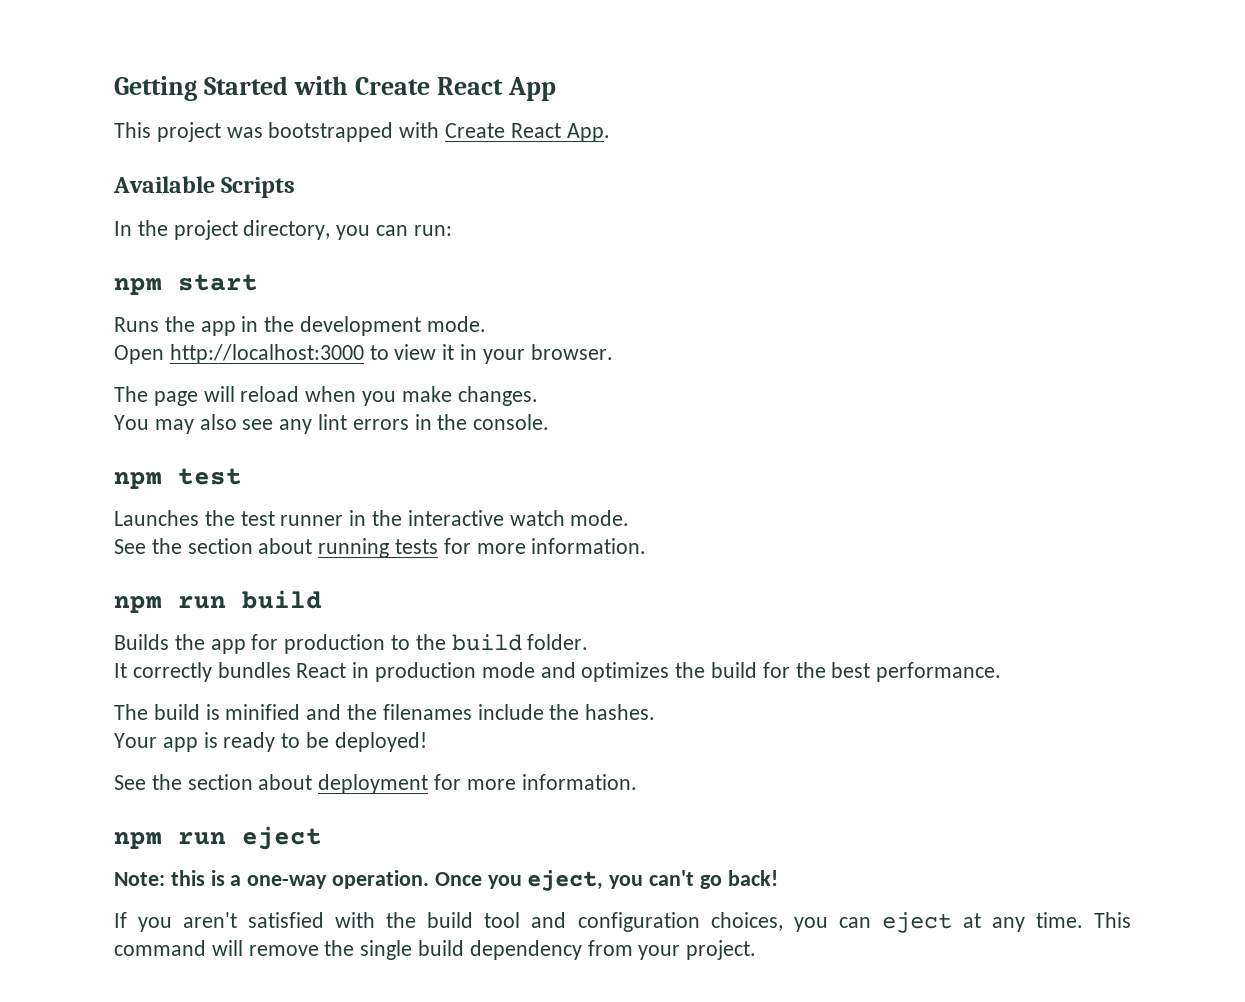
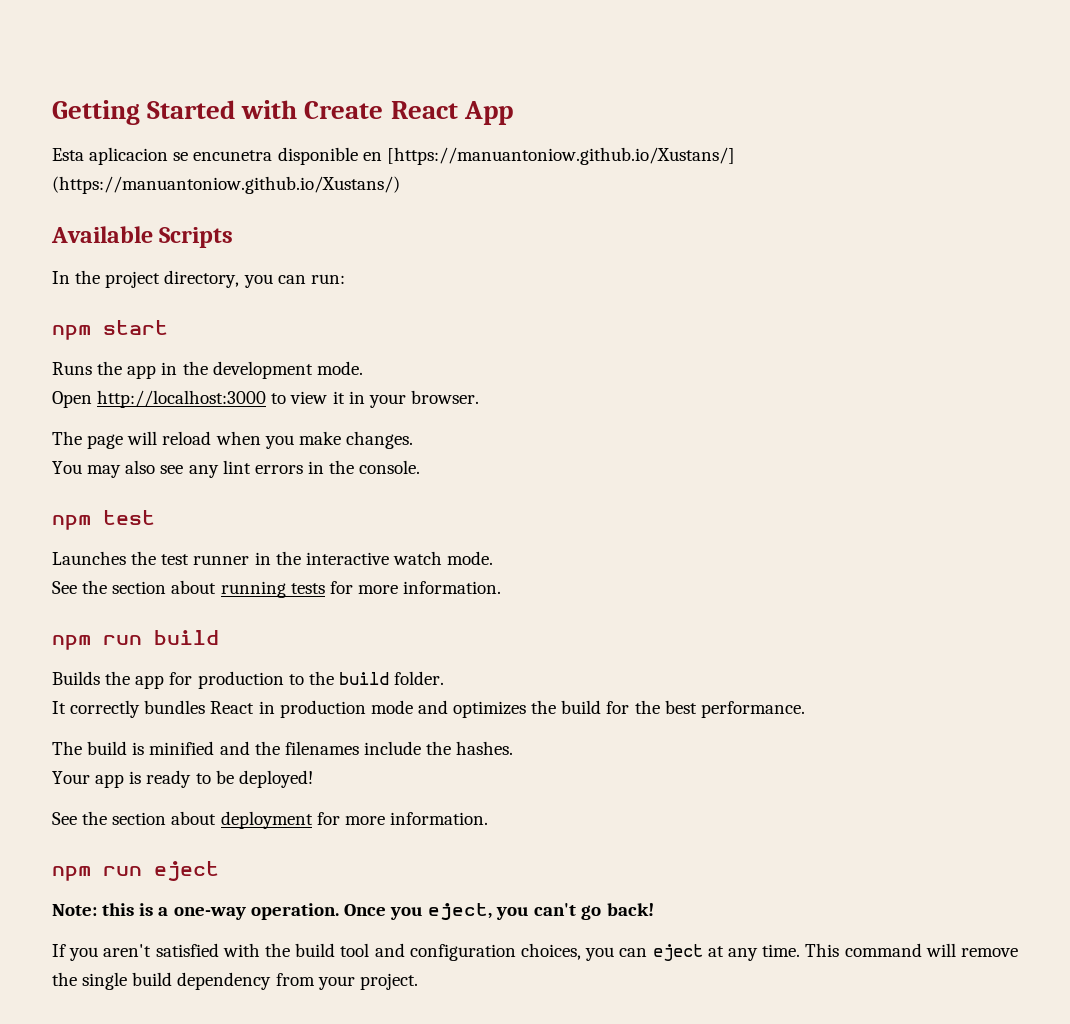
- This project was bootstrapped with Create React App.
+ Esta aplicacion se encunetra disponible en [https://manuantoniow.github.io/Xustans/] (https://manuantoniow.github.io/Xustans/)

